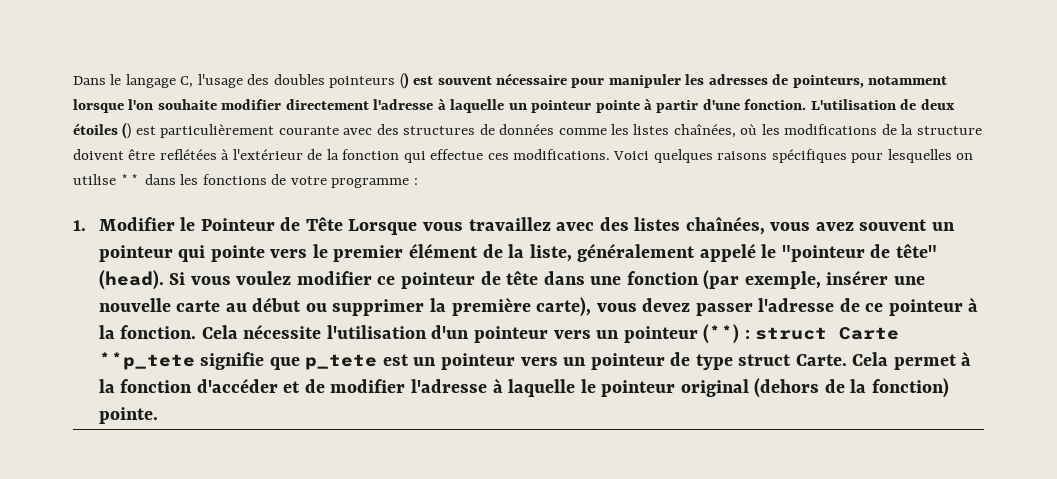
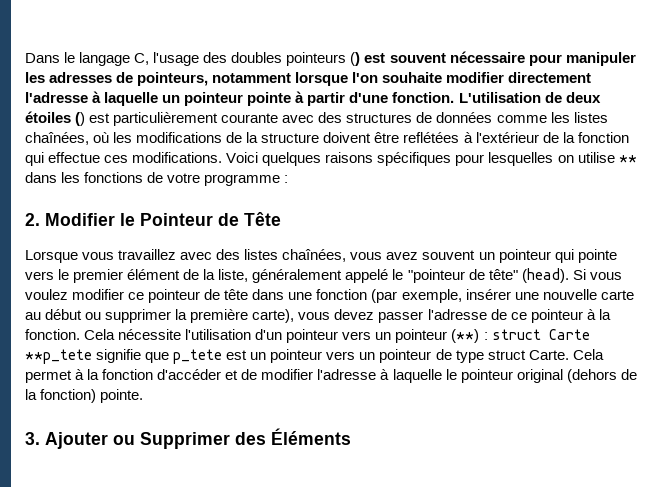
- 1. Modifier le Pointeur de Tête Lorsque vous travaillez avec des listes chaînées, vous avez souvent un pointeur qui pointe vers le premier élément de la liste, généralement appelé le "pointeur de tête" (head).
+ 2. Modifier le Pointeur de Tête
+ Lorsque vous travaillez avec des listes chaînées, vous avez souvent un pointeur qui pointe vers le premier élément de la liste, généralement appelé le "pointeur de tête" (head).
+ 3. Ajouter ou Supprimer des Éléments

